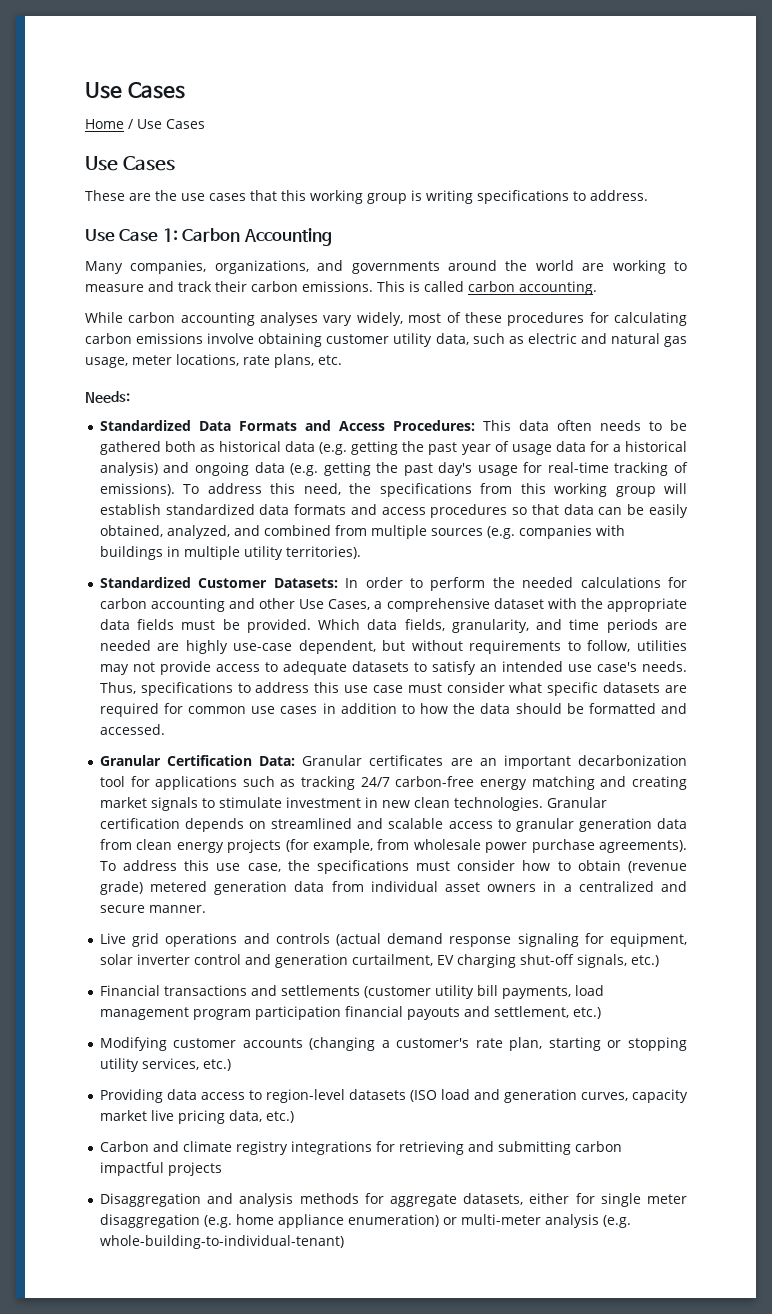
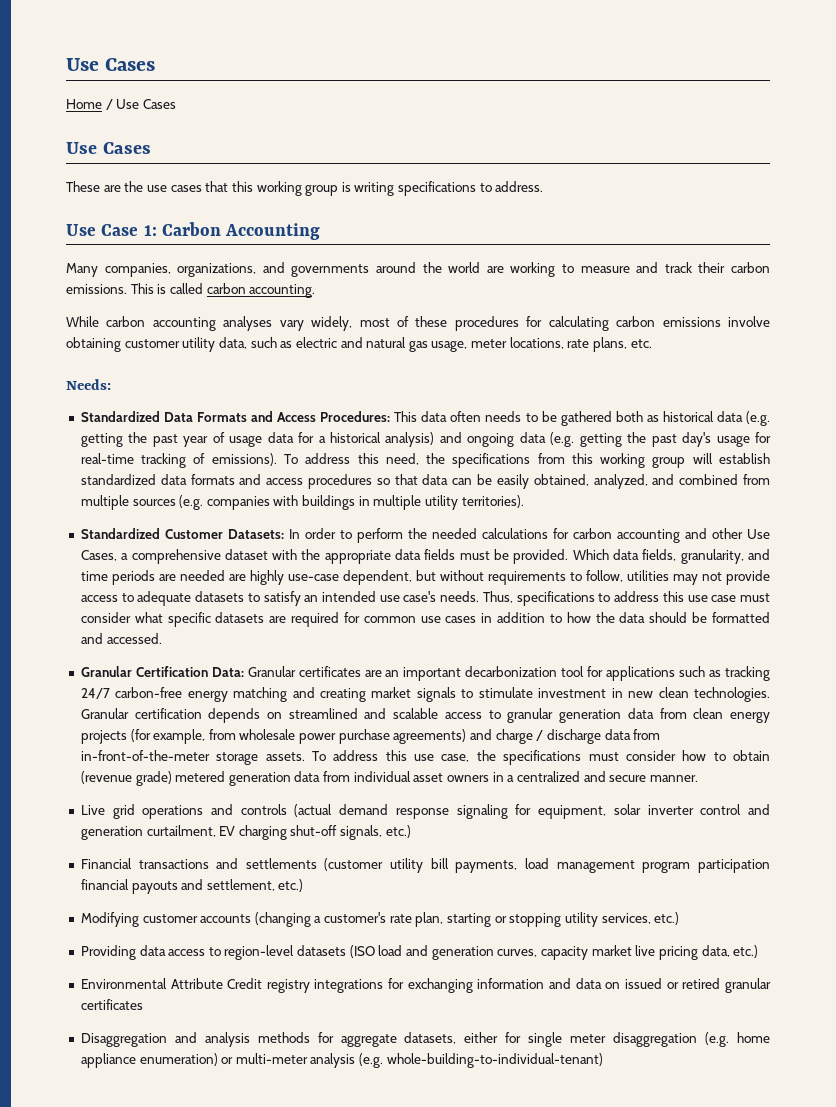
- Granular certification depends on streamlined and scalable access to granular generation data from clean energy projects (for example, from wholesale power purchase agreements).
+ Granular certification depends on streamlined and scalable access to granular generation data from clean energy projects (for example, from wholesale power purchase agreements) and charge / discharge data from in-front-of-the-meter storage assets.
- Carbon and climate registry integrations for retrieving and submitting carbon impactful projects
+ Environmental Attribute Credit registry integrations for exchanging information and data on issued or retired granular certificates

